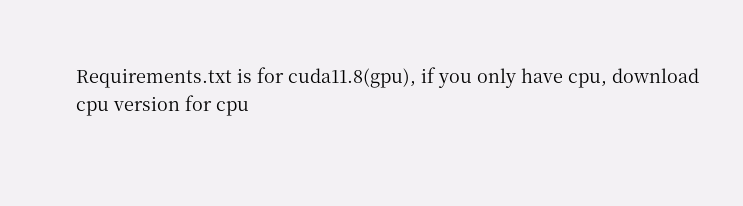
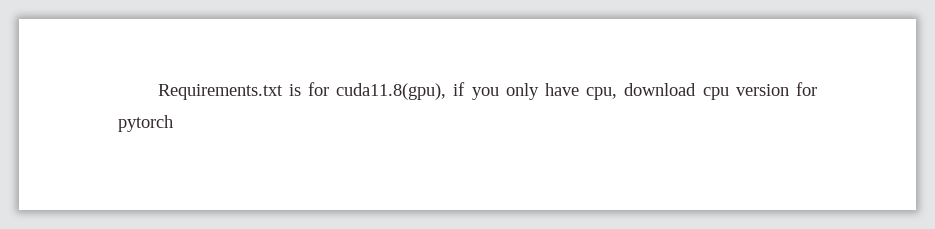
- Requirements.txt is for cuda11.8(gpu), if you only have cpu, download cpu version for cpu
+ Requirements.txt is for cuda11.8(gpu), if you only have cpu, download cpu version for pytorch

